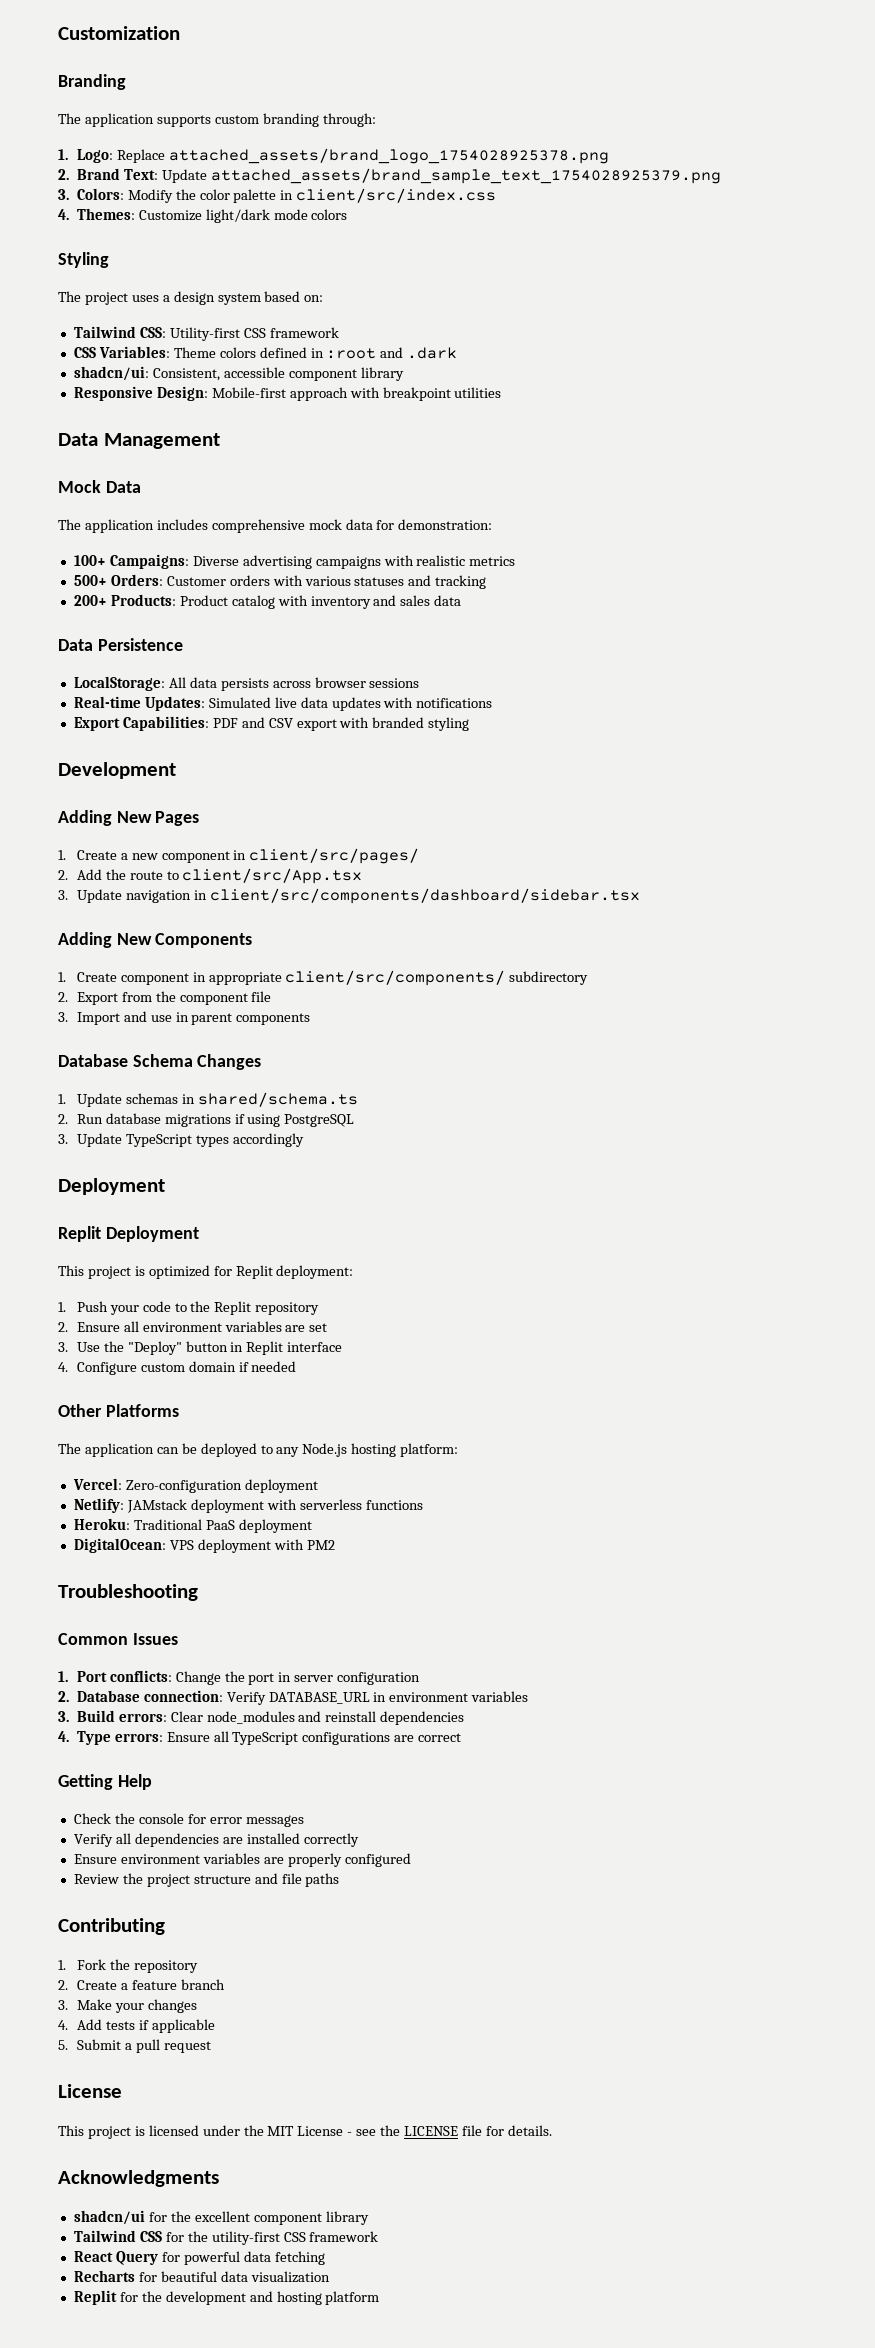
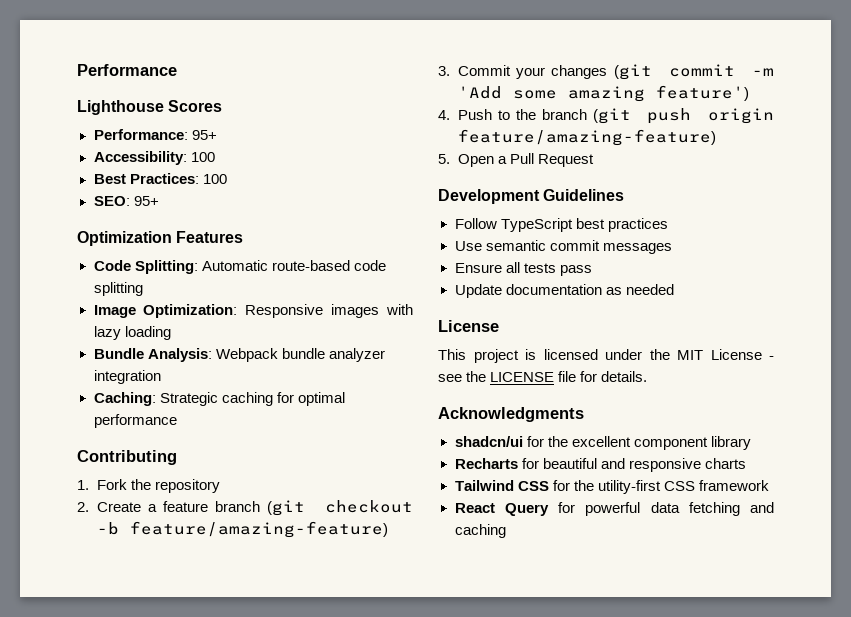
- Customization
- Branding
- The application supports custom branding through:
- 1. Logo: Replace attached_assets/brand_logo_1754028925378.png
- 2. Brand Text: Update attached_assets/brand_sample_text_1754028925379.png
- 3. Colors: Modify the color palette in client/src/index.css
- 4. Themes: Customize light/dark mode colors
- Styling
- The project uses a design system based on:
- Tailwind CSS: Utility-first CSS framework
- CSS Variables: Theme colors defined in :root and .dark
- shadcn/ui: Consistent, accessible component library
- Responsive Design: Mobile-first approach with breakpoint utilities
- Data Management
- Mock Data
- The application includes comprehensive mock data for demonstration:
- 100+ Campaigns: Diverse advertising campaigns with realistic metrics
- 500+ Orders: Customer orders with various statuses and tracking
- 200+ Products: Product catalog with inventory and sales data
- Data Persistence
- LocalStorage: All data persists across browser sessions
- Real-time Updates: Simulated live data updates with notifications
- Export Capabilities: PDF and CSV export with branded styling
- Development
- Adding New Pages
- 1. Create a new component in client/src/pages/
- 2. Add the route to client/src/App.tsx
- 3. Update navigation in client/src/components/dashboard/sidebar.tsx
- Adding New Components
- 1. Create component in appropriate client/src/components/ subdirectory
- 2. Export from the component file
- 3. Import and use in parent components
- Database Schema Changes
- 1. Update schemas in shared/schema.ts
- 2. Run database migrations if using PostgreSQL
- 3. Update TypeScript types accordingly
- Deployment
- Replit Deployment
- This project is optimized for Replit deployment:
- 1. Push your code to the Replit repository
- 2. Ensure all environment variables are set
- 3. Use the "Deploy" button in Replit interface
- 4. Configure custom domain if needed
- Other Platforms
- The application can be deployed to any Node.js hosting platform:
- Vercel: Zero-configuration deployment
- Netlify: JAMstack deployment with serverless functions
- Heroku: Traditional PaaS deployment
- DigitalOcean: VPS deployment with PM2
- Troubleshooting
- Common Issues
- 1. Port conflicts: Change the port in server configuration
- 2. Database connection: Verify DATABASE_URL in environment variables
- 3. Build errors: Clear node_modules and reinstall dependencies
- 4. Type errors: Ensure all TypeScript configurations are correct
- Getting Help
- Check the console for error messages
- Verify all dependencies are installed correctly
- Ensure environment variables are properly configured
- Review the project structure and file paths
+ Performance
+ Lighthouse Scores
+ Performance: 95+
+ Accessibility: 100
+ Best Practices: 100
+ SEO: 95+
+ Optimization Features
+ Code Splitting: Automatic route-based code splitting
+ Image Optimization: Responsive images with lazy loading
+ Bundle Analysis: Webpack bundle analyzer integration
+ Caching: Strategic caching for optimal performance
- 2. Create a feature branch
- 3. Make your changes
- 4. Add tests if applicable
- 5. Submit a pull request
+ 2. Create a feature branch (git checkout -b feature/amazing-feature)
+ 3. Commit your changes (git commit -m 'Add some amazing feature')
+ 4. Push to the branch (git push origin feature/amazing-feature)
+ 5. Open a Pull Request
+ Development Guidelines
+ Follow TypeScript best practices
+ Use semantic commit messages
+ Ensure all tests pass
+ Update documentation as needed
+ Recharts for beautiful and responsive charts
- React Query for powerful data fetching
- Recharts for beautiful data visualization
- Replit for the development and hosting platform
+ React Query for powerful data fetching and caching

